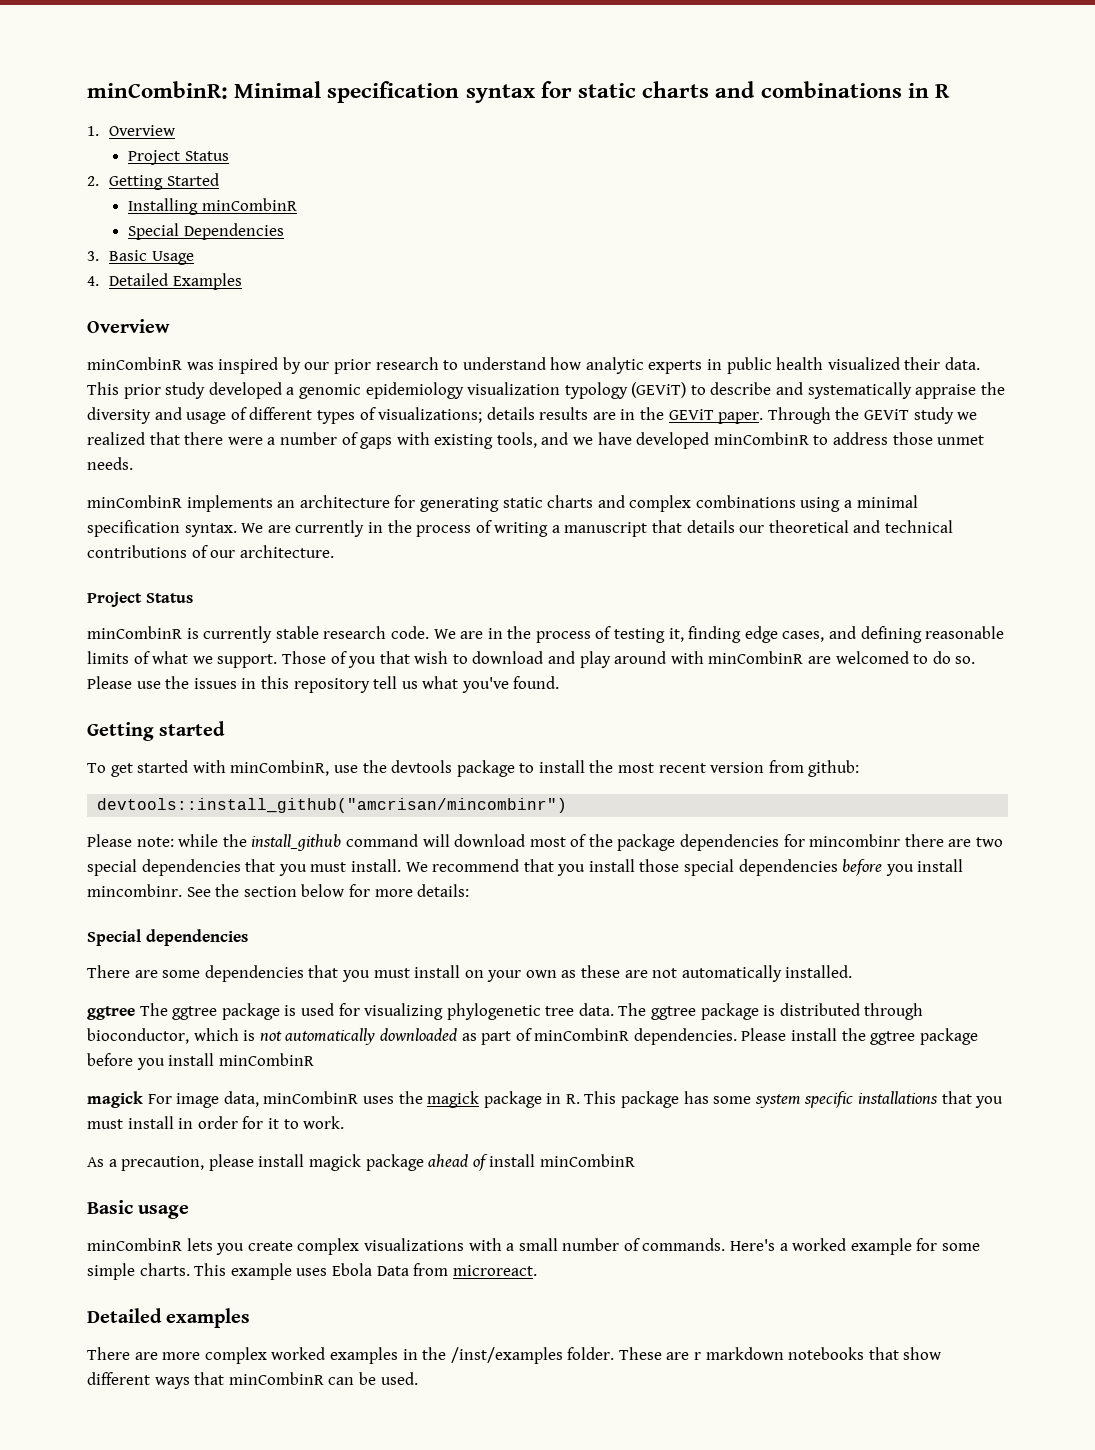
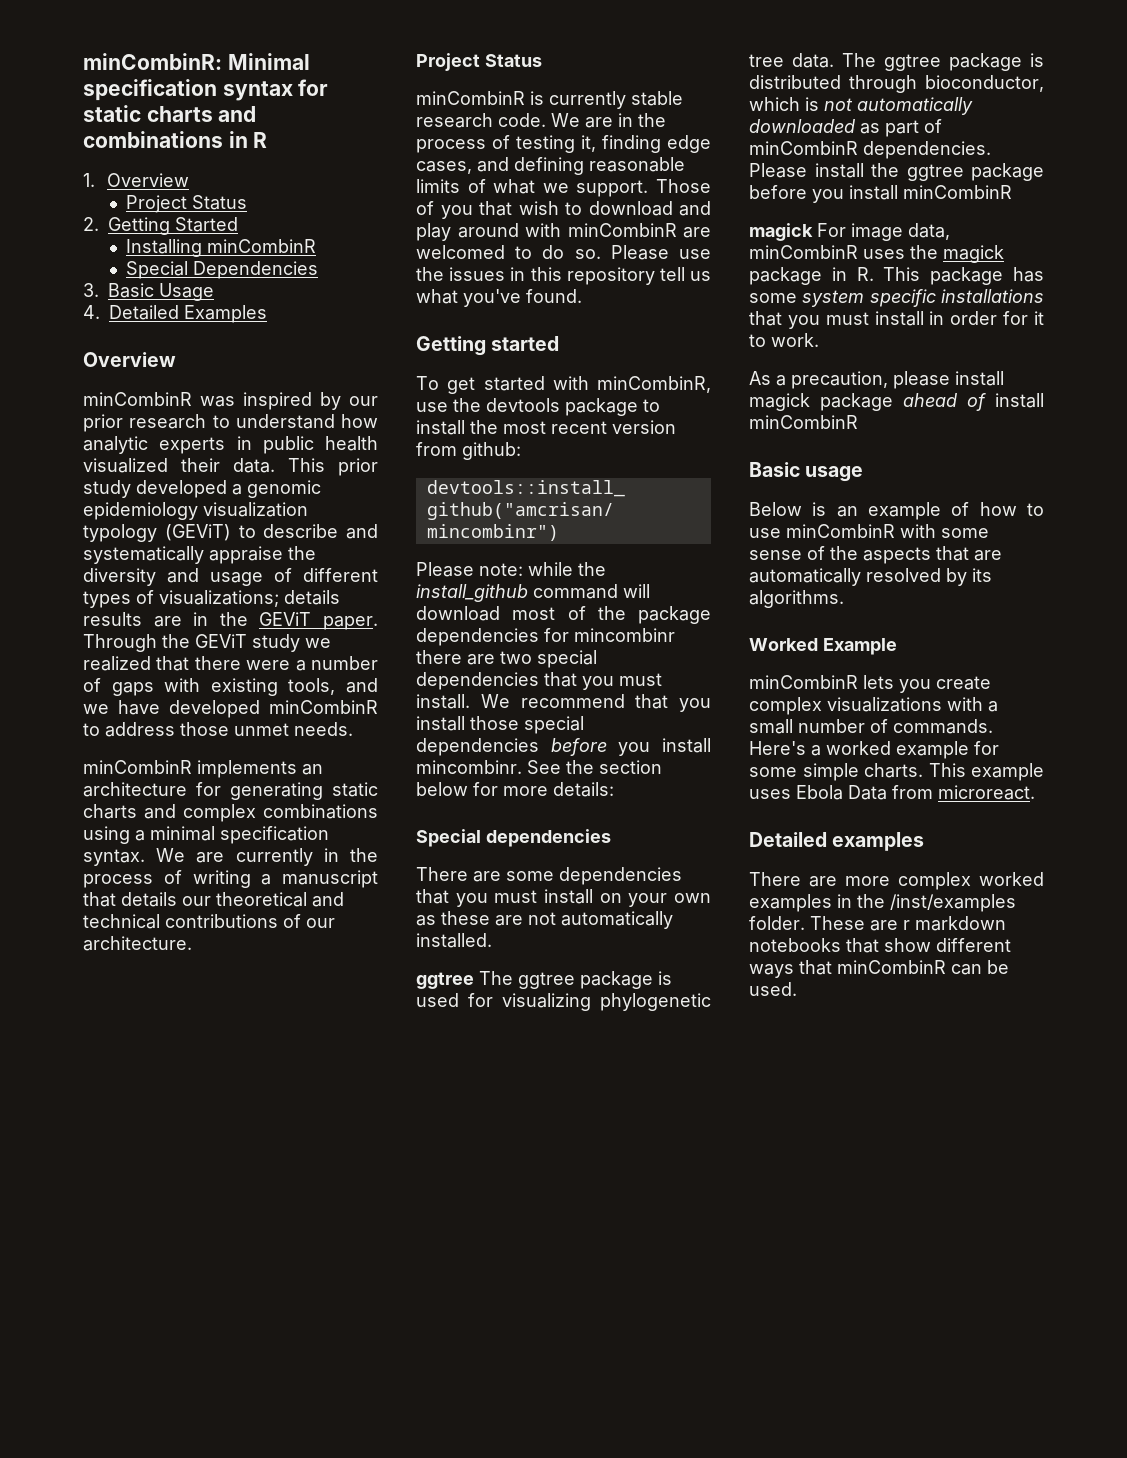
+ Below is an example of how to use minCombinR with some sense of the aspects that are automatically resolved by its algorithms.
+ Worked Example

